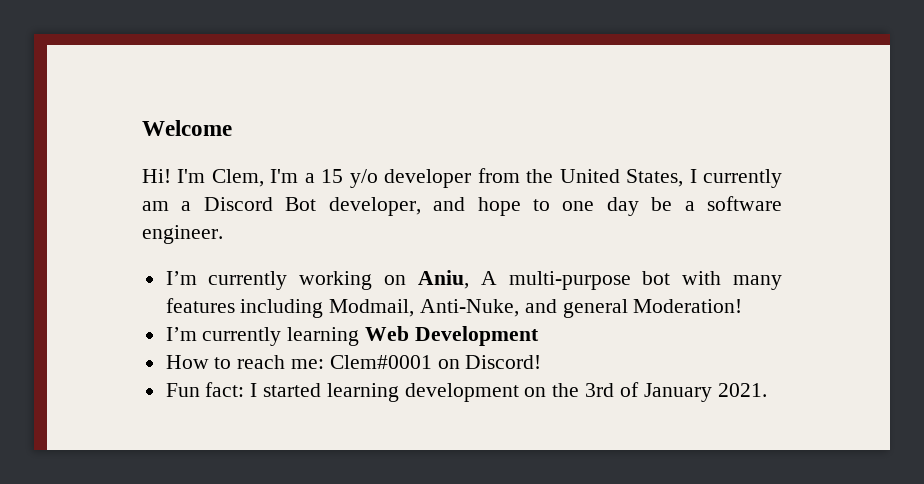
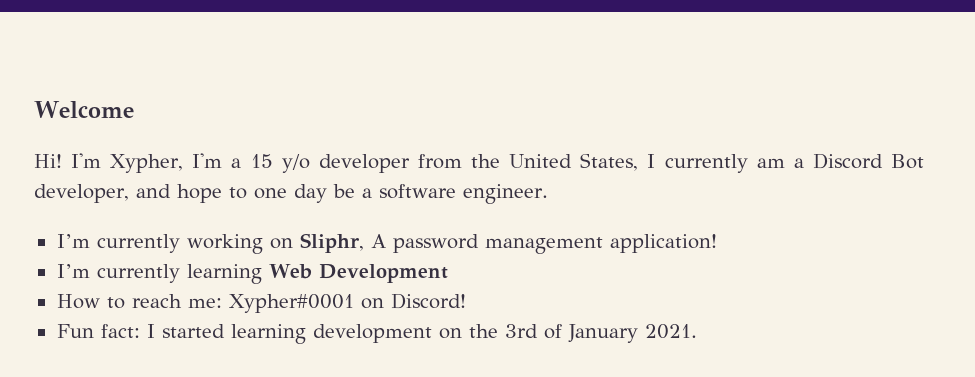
- I'm Clem, I'm a 15 y/o developer from the United States, I currently am a Discord Bot developer, and hope to one day be a software engineer.
+ I'm Xypher, I'm a 15 y/o developer from the United States, I currently am a Discord Bot developer, and hope to one day be a software engineer.
- I’m currently working on Aniu, A multi-purpose bot with many features including Modmail, Anti-Nuke, and general Moderation!
+ I’m currently working on Sliphr, A password management application!
- How to reach me: Clem#0001 on Discord!
+ How to reach me: Xypher#0001 on Discord!

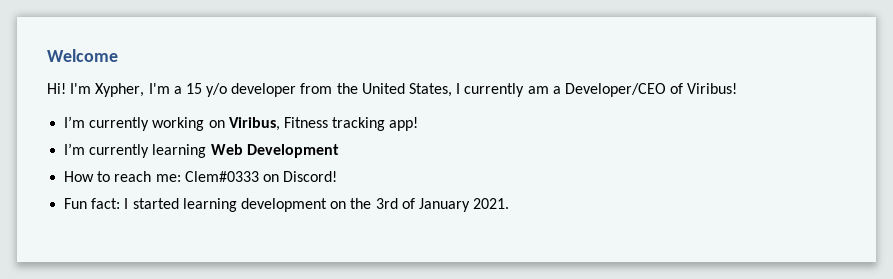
- I'm Xypher, I'm a 15 y/o developer from the United States, I currently am a Discord Bot developer, and hope to one day be a software engineer.
+ I'm Xypher, I'm a 15 y/o developer from the United States, I currently am a Developer/CEO of Viribus!
- I’m currently working on Sliphr, A password management application!
+ I’m currently working on Viribus, Fitness tracking app!
- How to reach me: Xypher#0001 on Discord!
+ How to reach me: Clem#0333 on Discord!

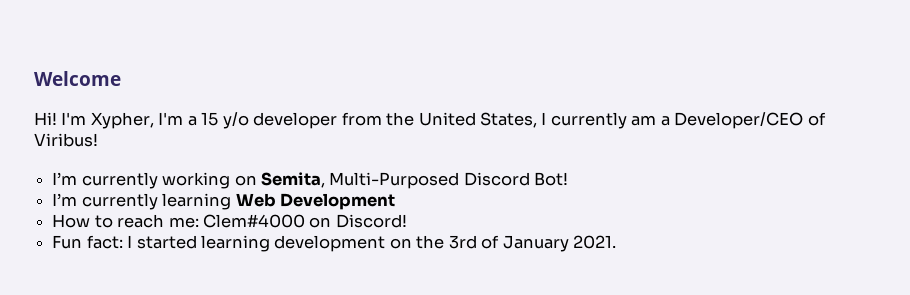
- I’m currently working on Viribus, Fitness tracking app!
+ I’m currently working on Semita, Multi-Purposed Discord Bot!
- How to reach me: Clem#0333 on Discord!
+ How to reach me: Clem#4000 on Discord!

